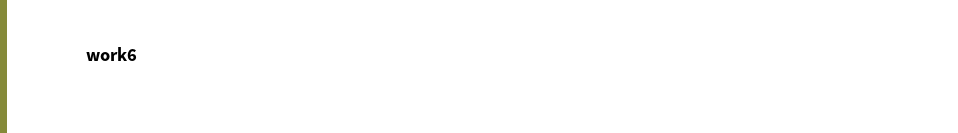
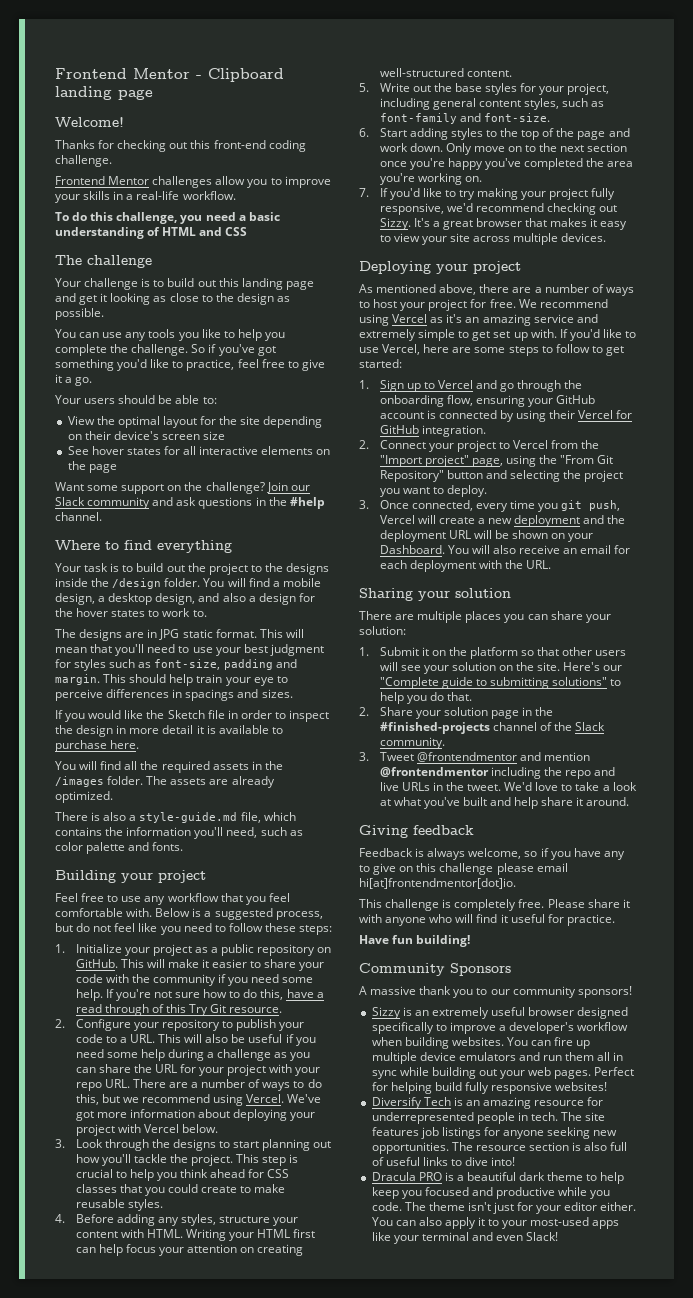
- work6
+ Frontend Mentor - Clipboard landing page
+ Welcome!
+ Thanks for checking out this front-end coding challenge.
+ Frontend Mentor challenges allow you to improve your skills in a real-life workflow.
+ To do this challenge, you need a basic understanding of HTML and CSS
+ The challenge
+ Your challenge is to build out this landing page and get it looking as close to the design as possible.
+ You can use any tools you like to help you complete the challenge. So if you've got something you'd like to practice, feel free to give it a go.
+ Your users should be able to:
+ View the optimal layout for the site depending on their device's screen size
+ See hover states for all interactive elements on the page
+ Want some support on the challenge? Join our Slack community and ask questions in the #help channel.
+ Where to find everything
+ Your task is to build out the project to the designs inside the /design folder. You will find a mobile design, a desktop design, and also a design for the hover states to work to.
+ The designs are in JPG static format. This will mean that you'll need to use your best judgment for styles such as font-size, padding and margin. This should help train your eye to perceive differences in spacings and sizes.
+ If you would like the Sketch file in order to inspect the design in more detail it is available to purchase here.
+ You will find all the required assets in the /images folder. The assets are already optimized.
+ There is also a style-guide.md file, which contains the information you'll need, such as color palette and fonts.
+ Building your project
+ Feel free to use any workflow that you feel comfortable with. Below is a suggested process, but do not feel like you need to follow these steps:
+ 1. Initialize your project as a public repository on GitHub. This will make it easier to share your code with the community if you need some help. If you're not sure how to do this, have a read through of this Try Git resource.
+ 2. Configure your repository to publish your code to a URL. This will also be useful if you need some help during a challenge as you can share the URL for your project with your repo URL. There are a number of ways to do this, but we recommend using Vercel. We've got more information about deploying your project with Vercel below.
+ 3. Look through the designs to start planning out how you'll tackle the project. This step is crucial to help you think ahead for CSS classes that you could create to make reusable styles.
+ 4. Before adding any styles, structure your content with HTML. Writing your HTML first can help focus your attention on creating well-structured content.
+ 5. Write out the base styles for your project, including general content styles, such as font-family and font-size.
+ 6. Start adding styles to the top of the page and work down. Only move on to the next section once you're happy you've completed the area you're working on.
+ 7. If you'd like to try making your project fully responsive, we'd recommend checking out Sizzy. It's a great browser that makes it easy to view your site across multiple devices.
+ Deploying your project
+ As mentioned above, there are a number of ways to host your project for free. We recommend using Vercel as it's an amazing service and extremely simple to get set up with. If you'd like to use Vercel, here are some steps to follow to get started:
+ 1. Sign up to Vercel and go through the onboarding flow, ensuring your GitHub account is connected by using their Vercel for GitHub integration.
+ 2. Connect your project to Vercel from the "Import project" page, using the "From Git Repository" button and selecting the project you want to deploy.
+ 3. Once connected, every time you git push, Vercel will create a new deployment and the deployment URL will be shown on your Dashboard. You will also receive an email for each deployment with the URL.
+ Sharing your solution
+ There are multiple places you can share your solution:
+ 1. Submit it on the platform so that other users will see your solution on the site. Here's our "Complete guide to submitting solutions" to help you do that.
+ 2. Share your solution page in the #finished-projects channel of the Slack community.
+ 3. Tweet @frontendmentor and mention @frontendmentor including the repo and live URLs in the tweet. We'd love to take a look at what you've built and help share it around.
+ Giving feedback
+ Feedback is always welcome, so if you have any to give on this challenge please email hi[at]frontendmentor[dot]io.
+ This challenge is completely free. Please share it with anyone who will find it useful for practice.
+ Have fun building!
+ Community Sponsors
+ A massive thank you to our community sponsors!
+ Sizzy is an extremely useful browser designed specifically to improve a developer's workflow when building websites. You can fire up multiple device emulators and run them all in sync while building out your web pages. Perfect for helping build fully responsive websites!
+ Diversify Tech is an amazing resource for underrepresented people in tech. The site features job listings for anyone seeking new opportunities. The resource section is also full of useful links to dive into!
+ Dracula PRO is a beautiful dark theme to help keep you focused and productive while you code. The theme isn't just for your editor either. You can also apply it to your most-used apps like your terminal and even Slack!

